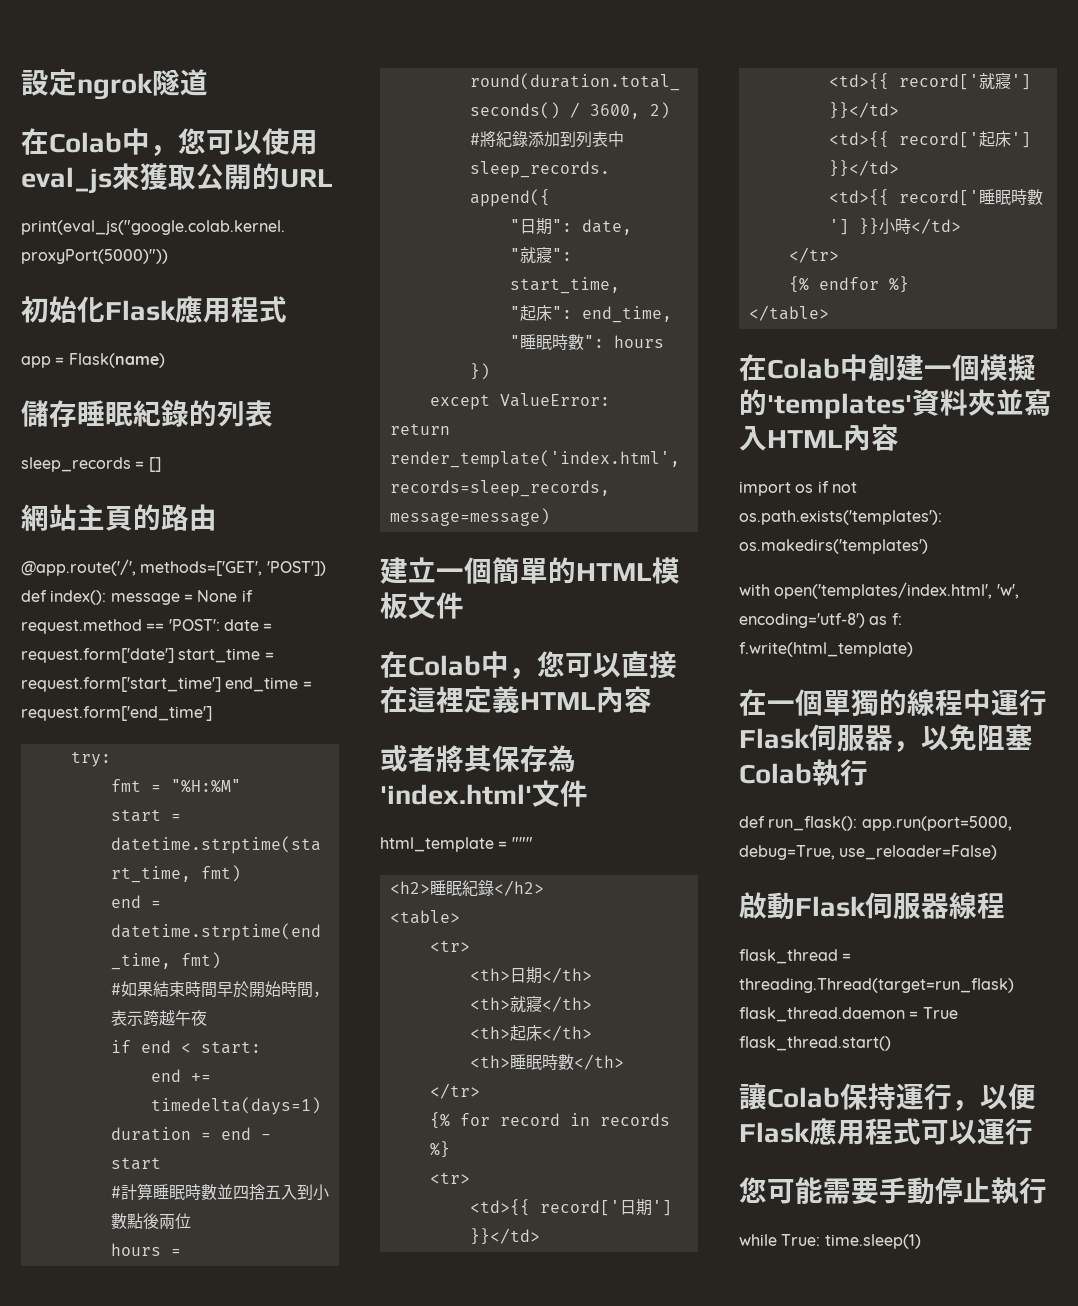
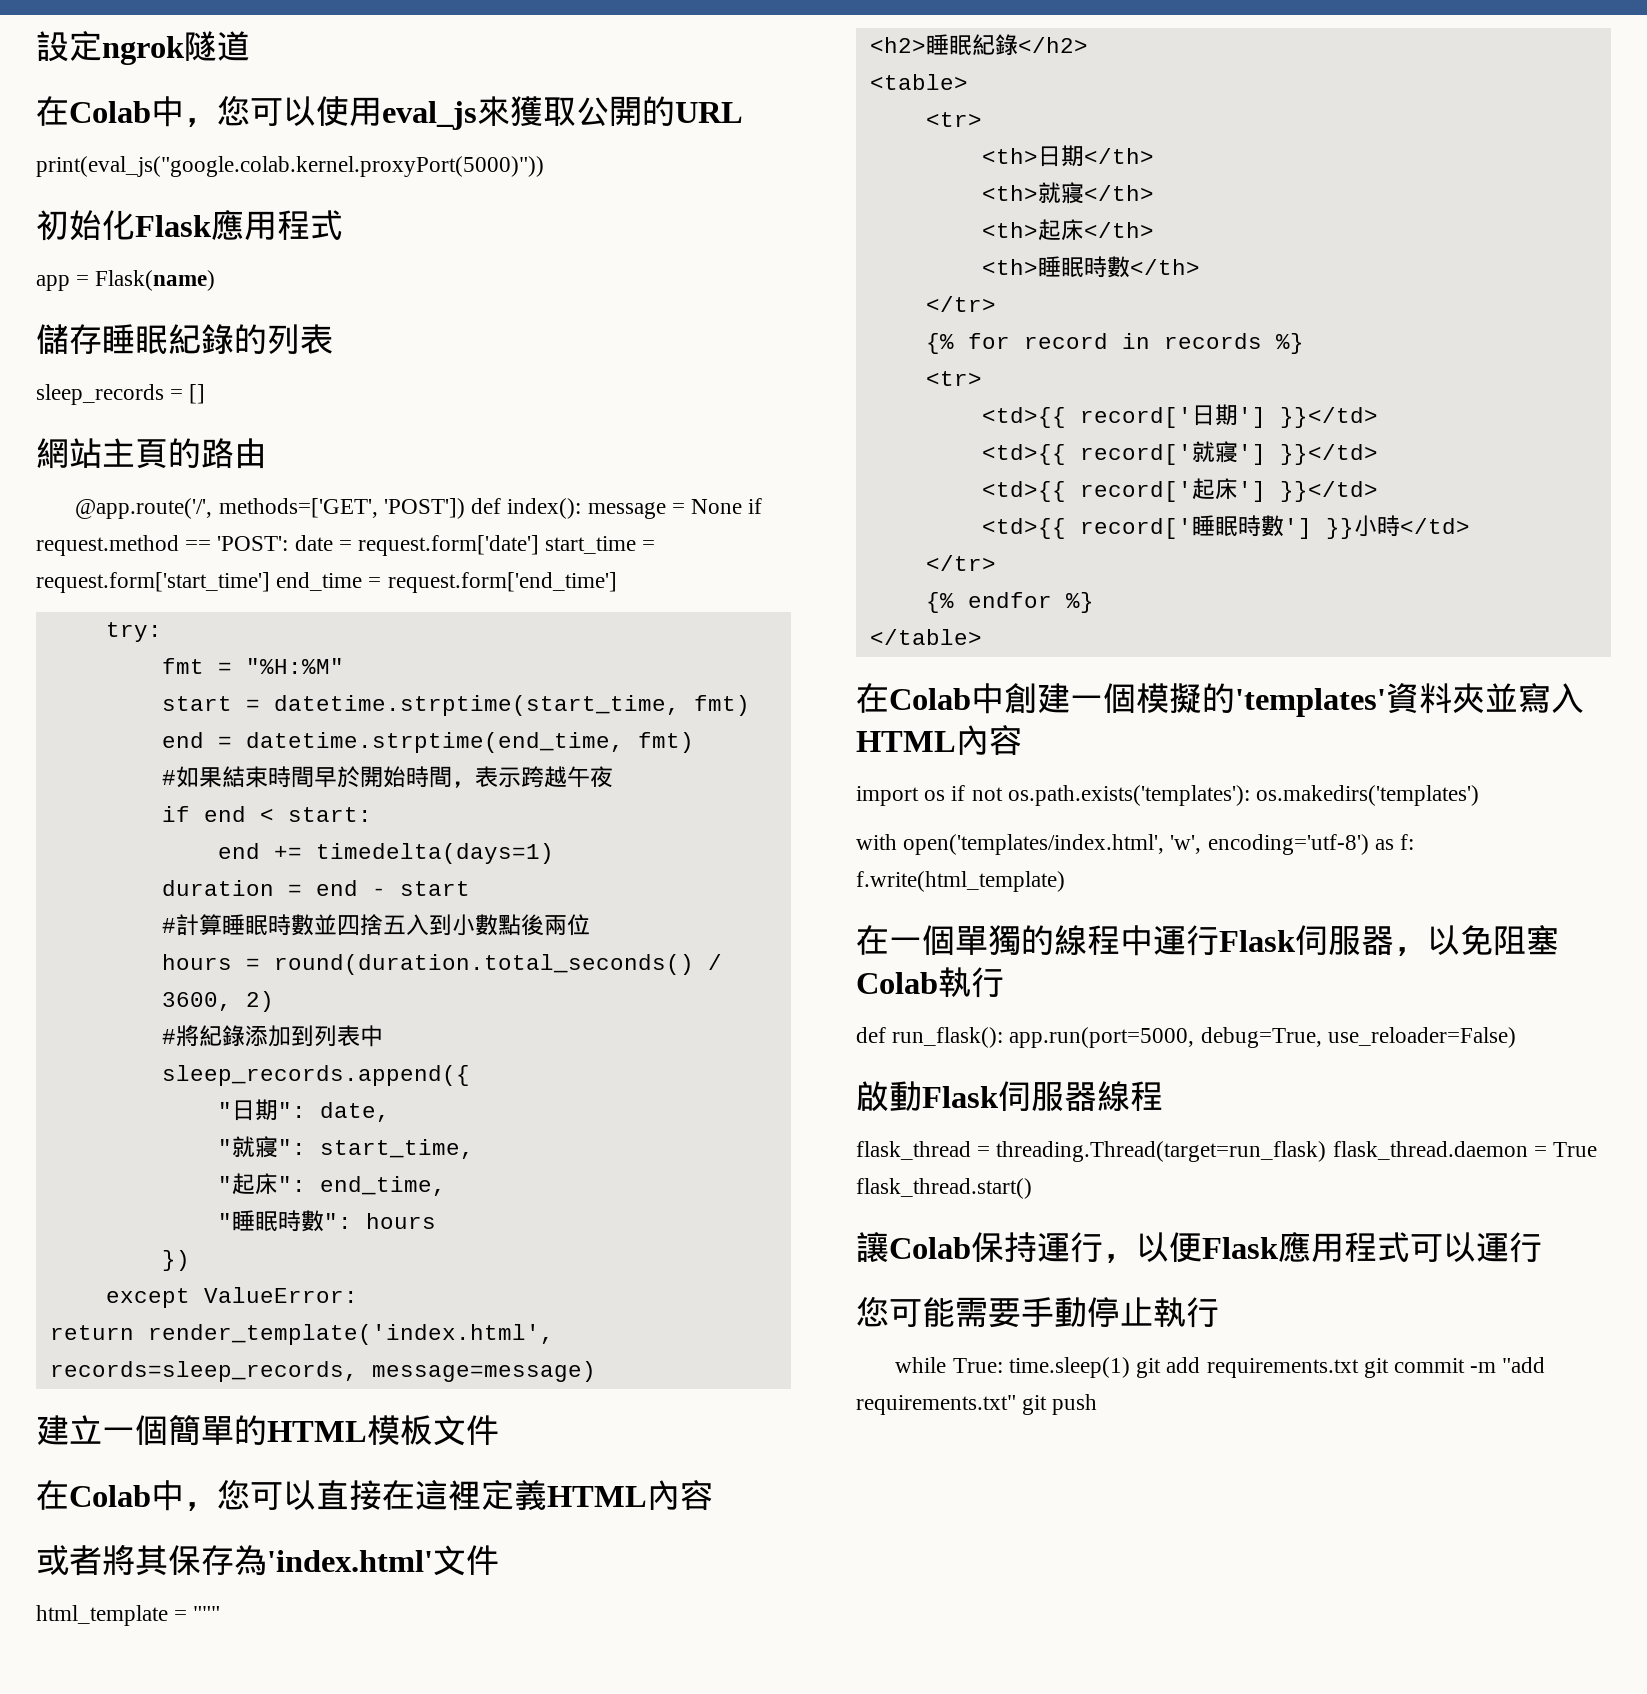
- while True: time.sleep(1)
+ while True: time.sleep(1) git add requirements.txt git commit -m "add requirements.txt" git push

